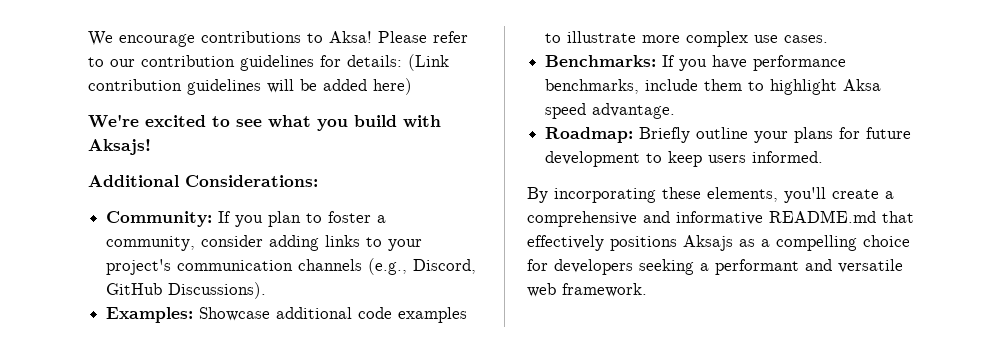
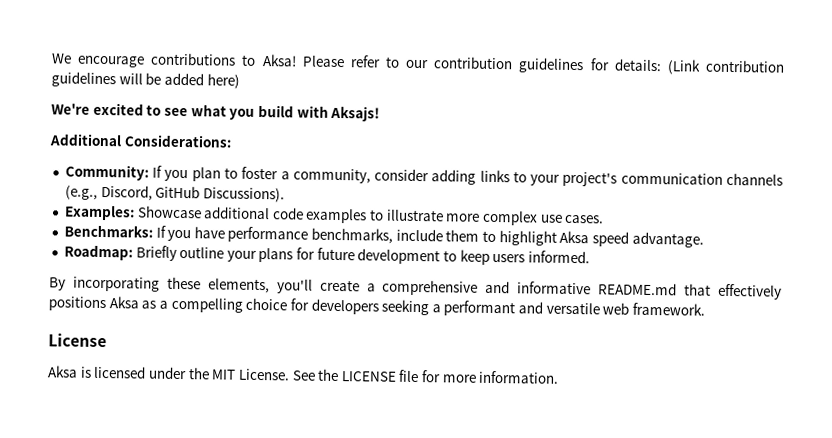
- By incorporating these elements, you'll create a comprehensive and informative README.md that effectively positions Aksajs as a compelling choice for developers seeking a performant and versatile web framework.
+ By incorporating these elements, you'll create a comprehensive and informative README.md that effectively positions Aksa as a compelling choice for developers seeking a performant and versatile web framework.
+ License
+ Aksa is licensed under the MIT License. See the LICENSE file for more information.

